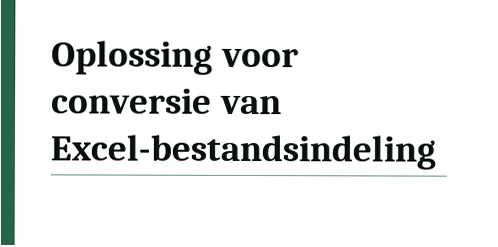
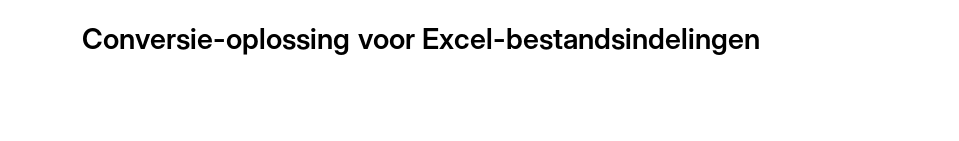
- Oplossing voor conversie van Excel-bestandsindeling
+ Conversie-oplossing voor Excel-bestandsindelingen

